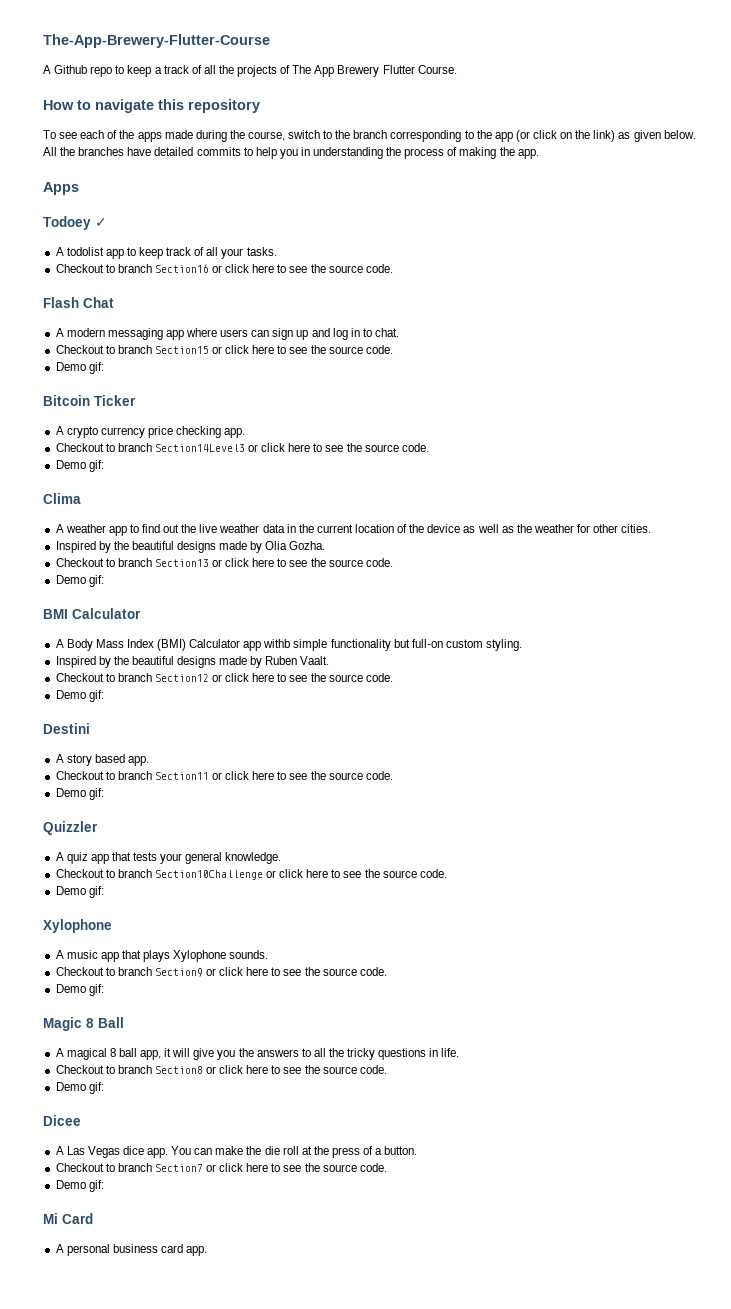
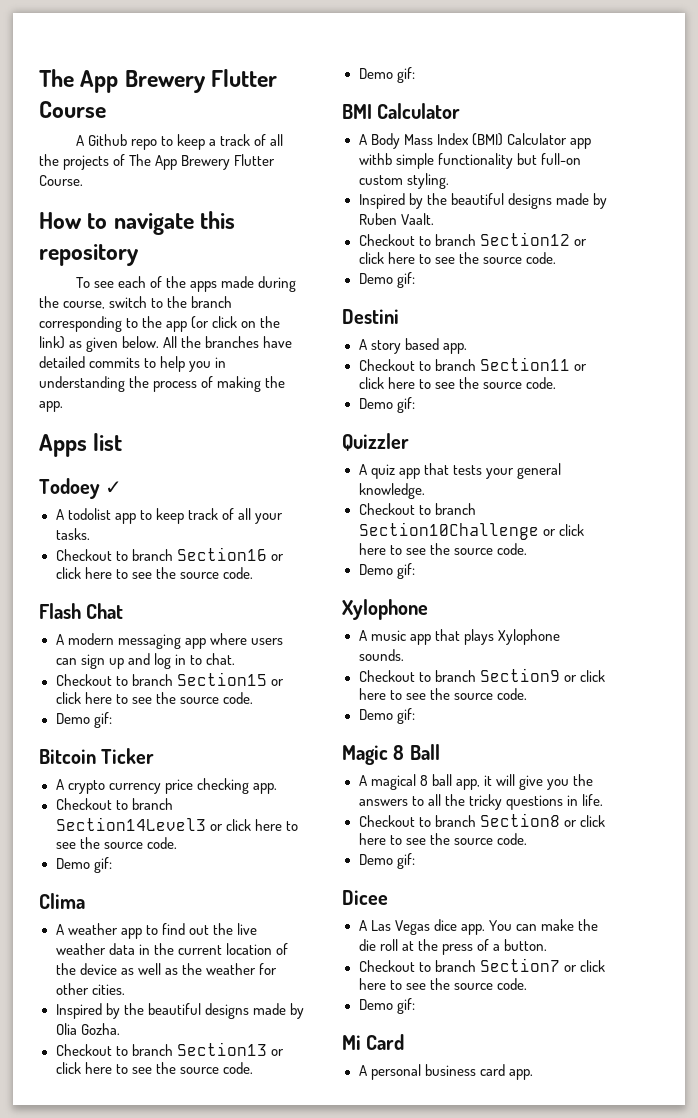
- The-App-Brewery-Flutter-Course
+ The App Brewery Flutter Course
- Apps
+ Apps list

